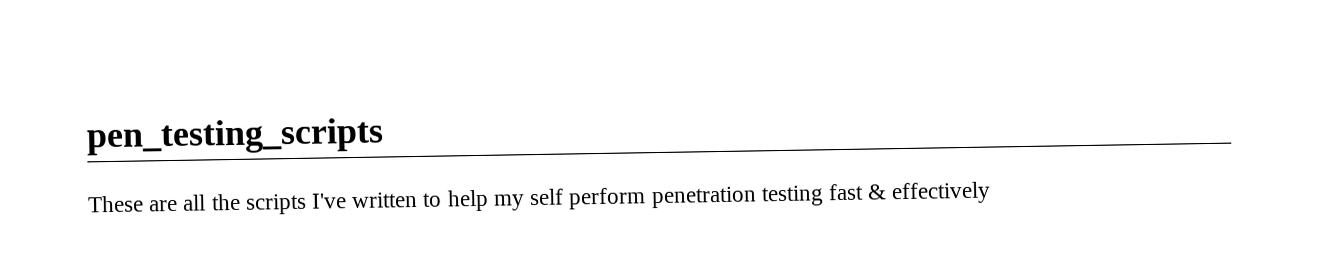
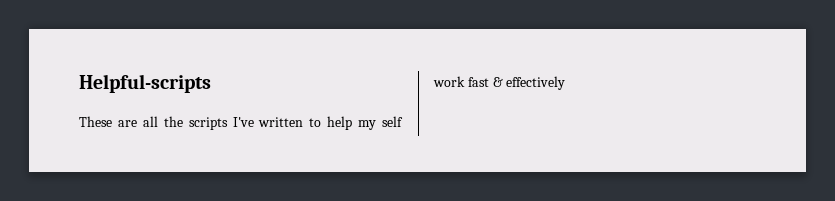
- pen_testing_scripts
+ Helpful-scripts
- These are all the scripts I've written to help my self perform penetration testing fast & effectively
+ These are all the scripts I've written to help my self work fast & effectively

